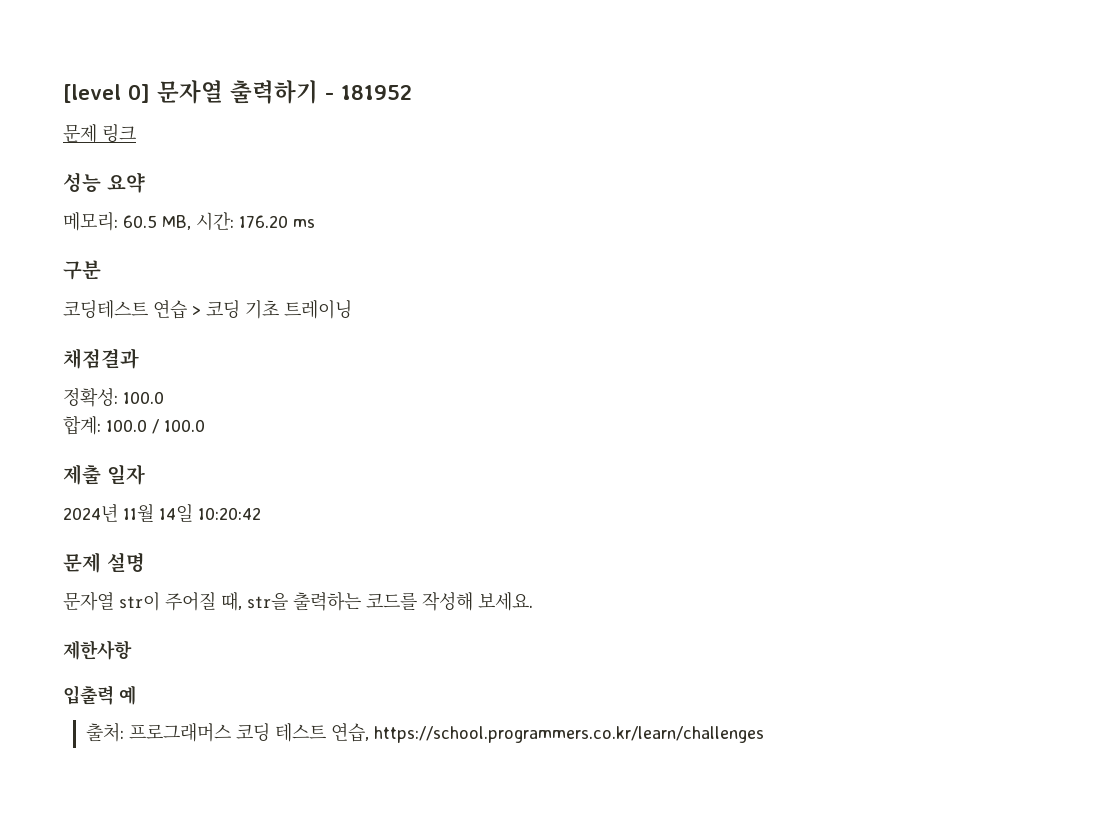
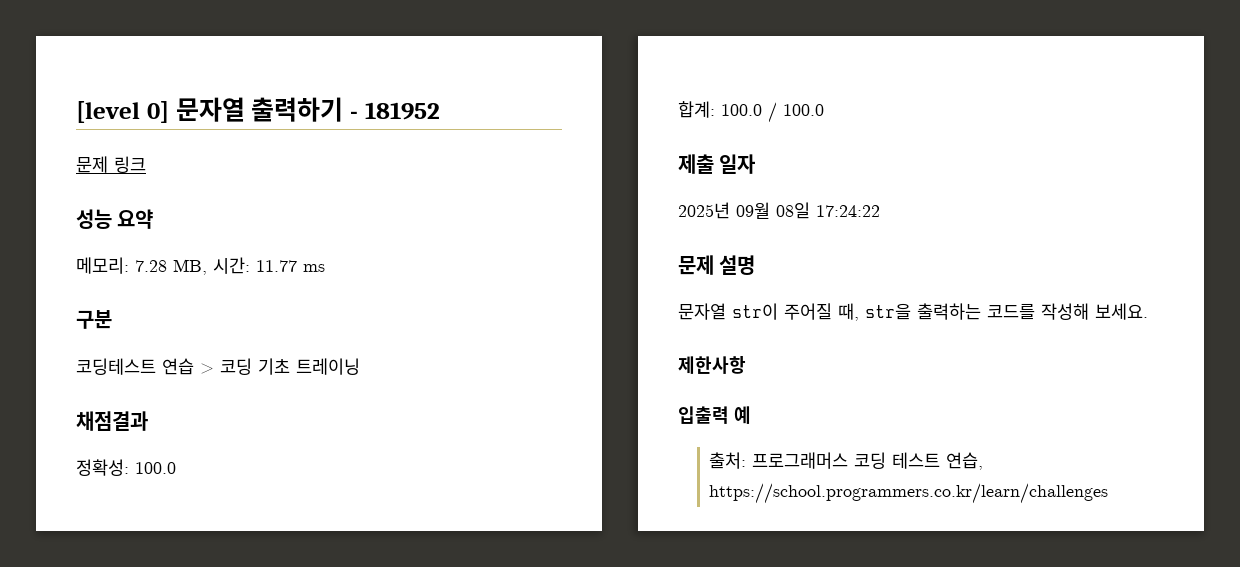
- 메모리: 60.5 MB, 시간: 176.20 ms
+ 메모리: 7.28 MB, 시간: 11.77 ms
- 2024년 11월 14일 10:20:42
+ 2025년 09월 08일 17:24:22

